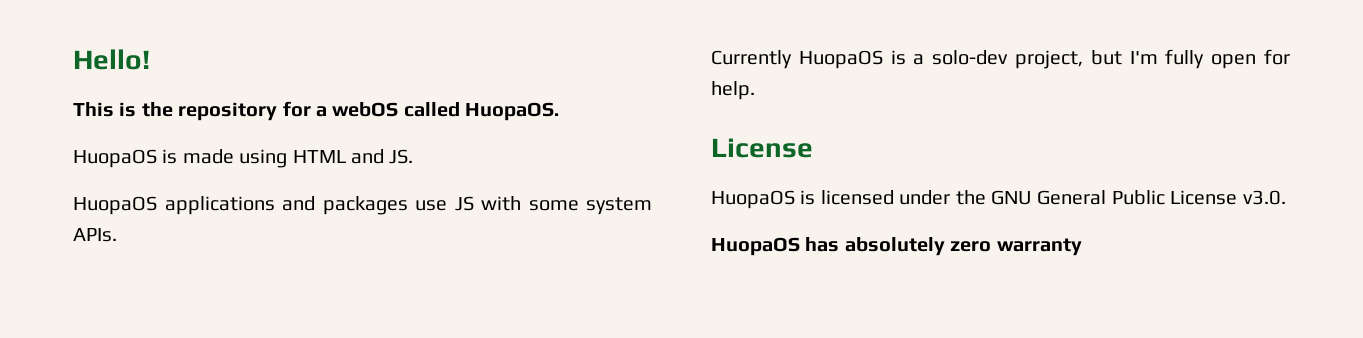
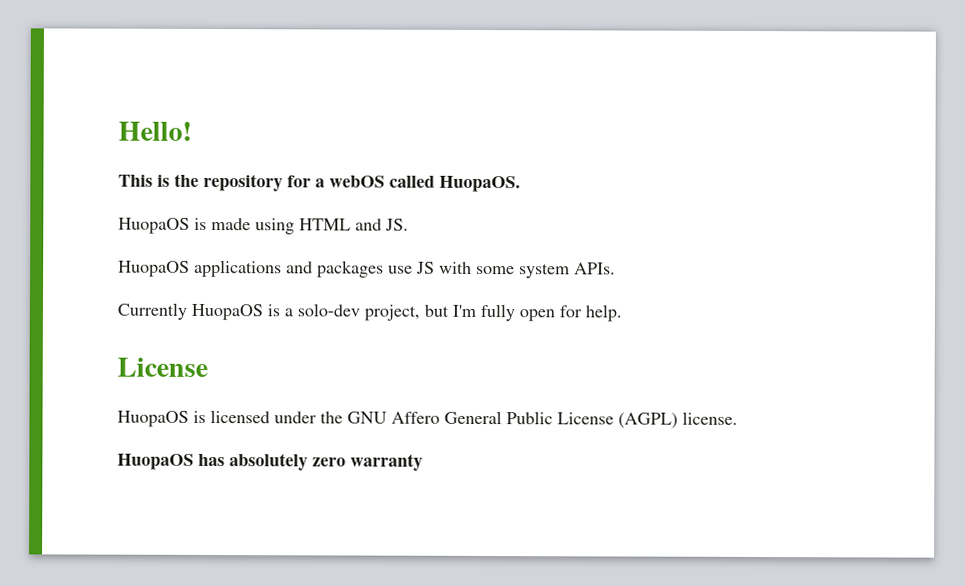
- HuopaOS is licensed under the GNU General Public License v3.0.
+ HuopaOS is licensed under the GNU Affero General Public License (AGPL) license.

